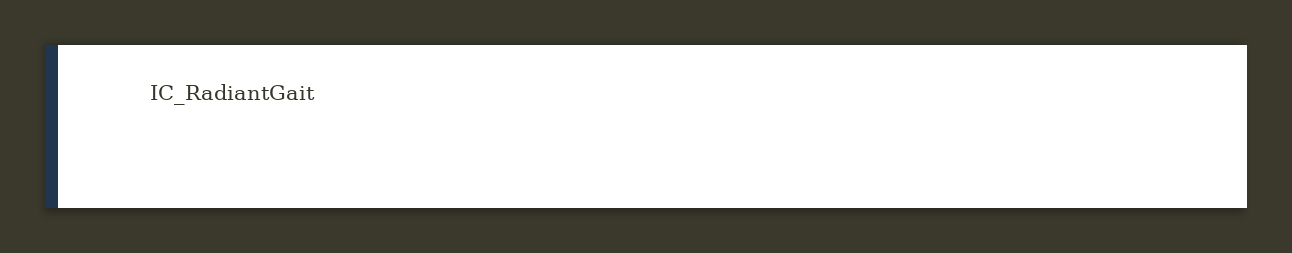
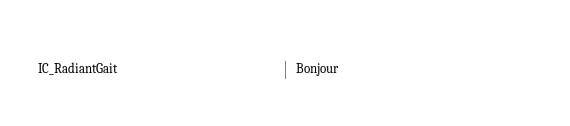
+ Bonjour

